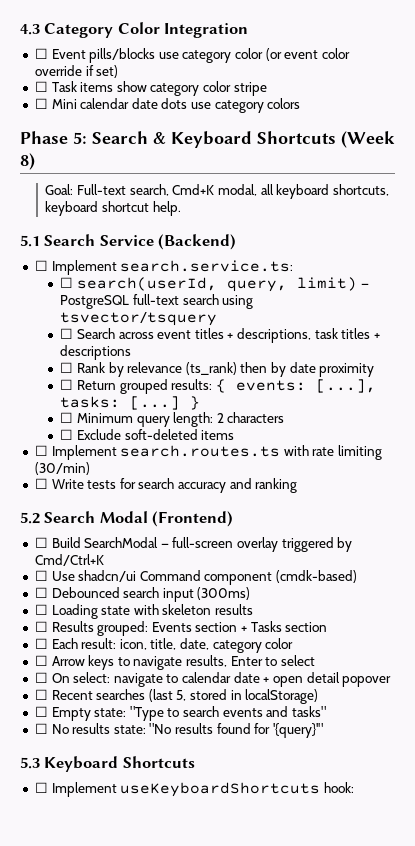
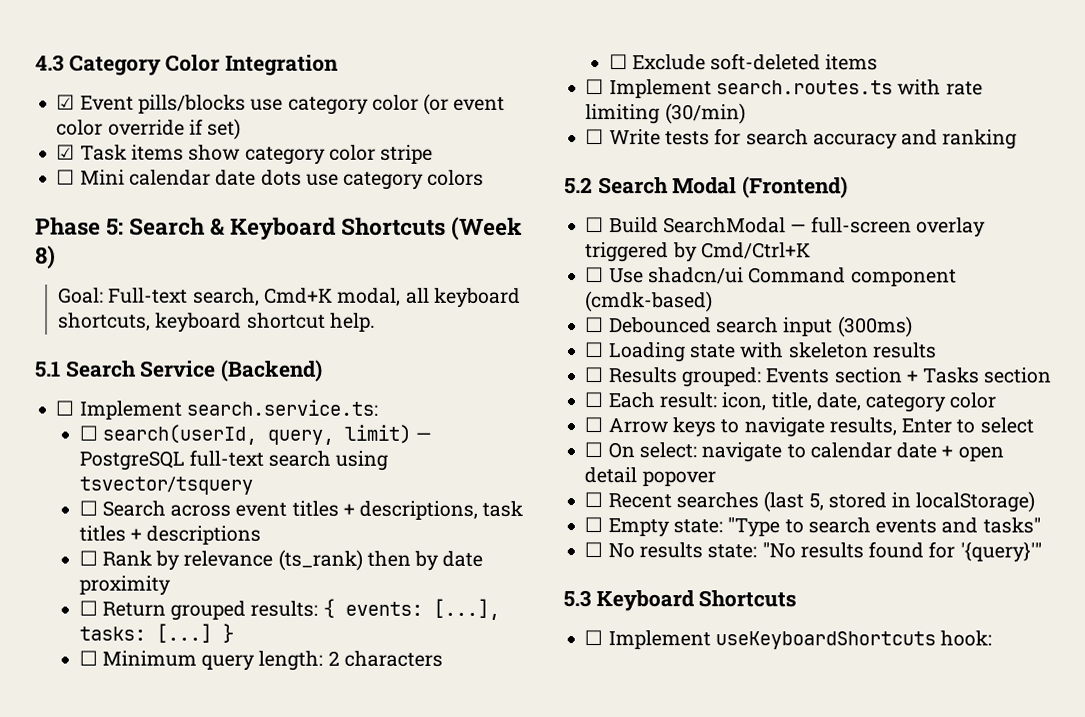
- ☐ Event pills/blocks use category color (or event color override if set)
+ ☑ Event pills/blocks use category color (or event color override if set)
- ☐ Task items show category color stripe
+ ☑ Task items show category color stripe

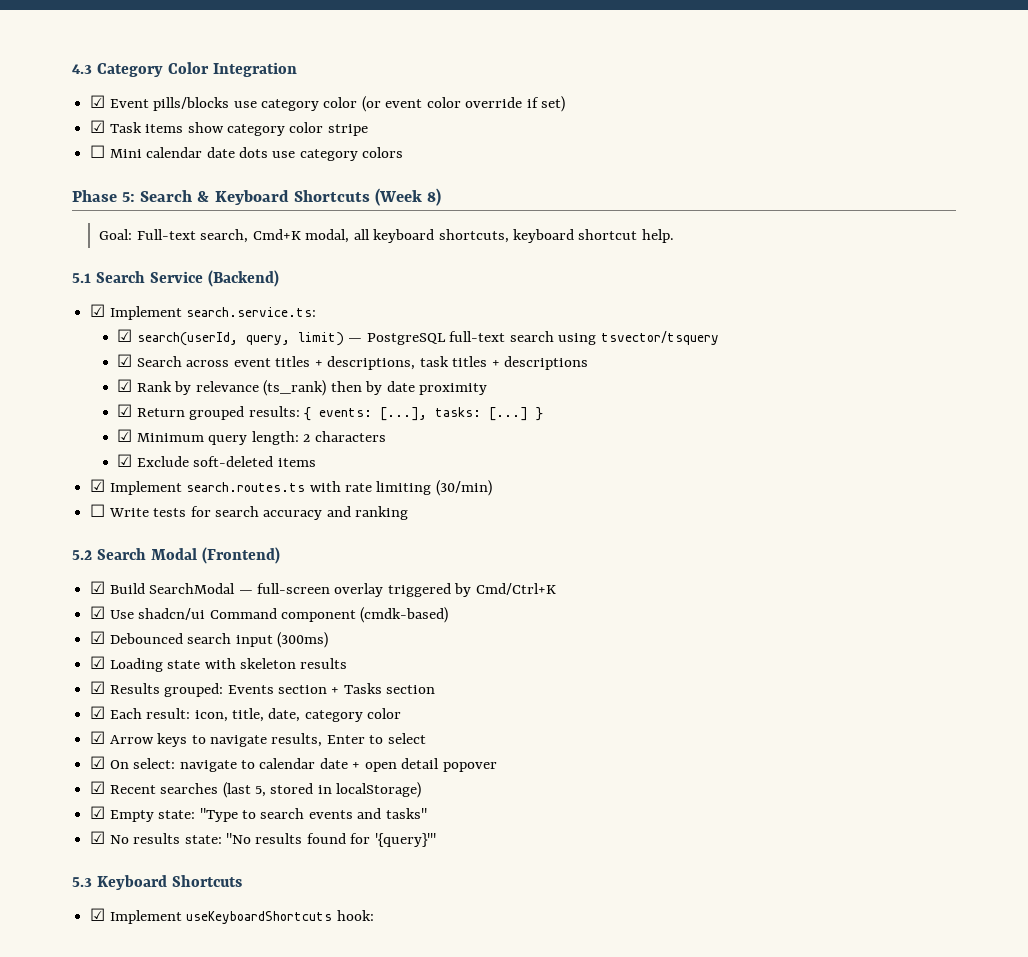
- ☐ Implement search.service.ts:
+ ☑ Implement search.service.ts:
- ☐ search(userId, query, limit) — PostgreSQL full-text search using tsvector/tsquery
+ ☑ search(userId, query, limit) — PostgreSQL full-text search using tsvector/tsquery
- ☐ Search across event titles + descriptions, task titles + descriptions
+ ☑ Search across event titles + descriptions, task titles + descriptions
- ☐ Rank by relevance (ts_rank) then by date proximity
+ ☑ Rank by relevance (ts_rank) then by date proximity
- ☐ Return grouped results: { events: [...], tasks: [...]
+ ☑ Return grouped results: { events: [...], tasks: [...]
- ☐ Minimum query length: 2 characters
+ ☑ Minimum query length: 2 characters
- ☐ Exclude soft-deleted items
+ ☑ Exclude soft-deleted items
- ☐ Implement search.routes.ts with rate limiting (30/min)
+ ☑ Implement search.routes.ts with rate limiting (30/min)
- ☐ Build SearchModal — full-screen overlay triggered by Cmd/Ctrl+K
+ ☑ Build SearchModal — full-screen overlay triggered by Cmd/Ctrl+K
- ☐ Use shadcn/ui Command component (cmdk-based)
+ ☑ Use shadcn/ui Command component (cmdk-based)
- ☐ Debounced search input (300ms)
+ ☑ Debounced search input (300ms)
- ☐ Loading state with skeleton results
+ ☑ Loading state with skeleton results
- ☐ Results grouped: Events section + Tasks section
+ ☑ Results grouped: Events section + Tasks section
- ☐ Each result: icon, title, date, category color
+ ☑ Each result: icon, title, date, category color
- ☐ Arrow keys to navigate results, Enter to select
+ ☑ Arrow keys to navigate results, Enter to select
- ☐ On select: navigate to calendar date + open detail popover
+ ☑ On select: navigate to calendar date + open detail popover
- ☐ Recent searches (last 5, stored in localStorage)
+ ☑ Recent searches (last 5, stored in localStorage)
- ☐ Empty state: "Type to search events and tasks"
+ ☑ Empty state: "Type to search events and tasks"
- ☐ No results state: "No results found for '{query}'"
+ ☑ No results state: "No results found for '{query}'"
- ☐ Implement useKeyboardShortcuts hook:
+ ☑ Implement useKeyboardShortcuts hook:

